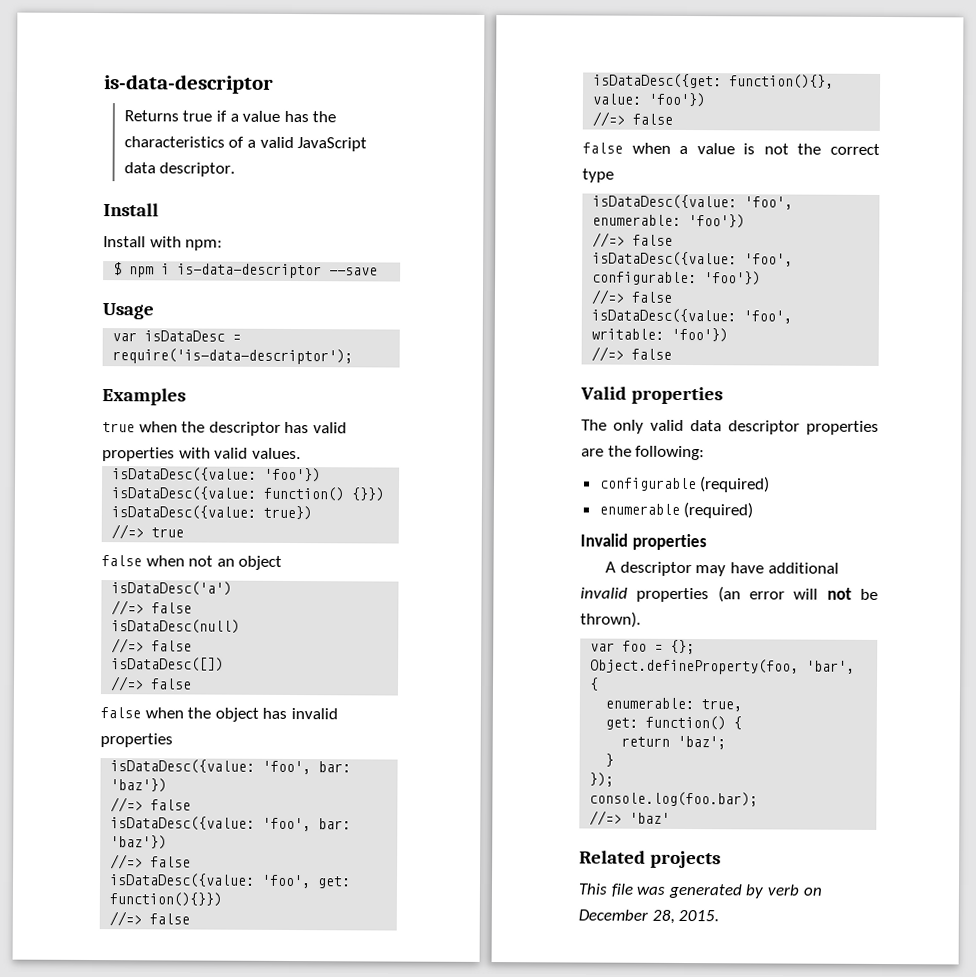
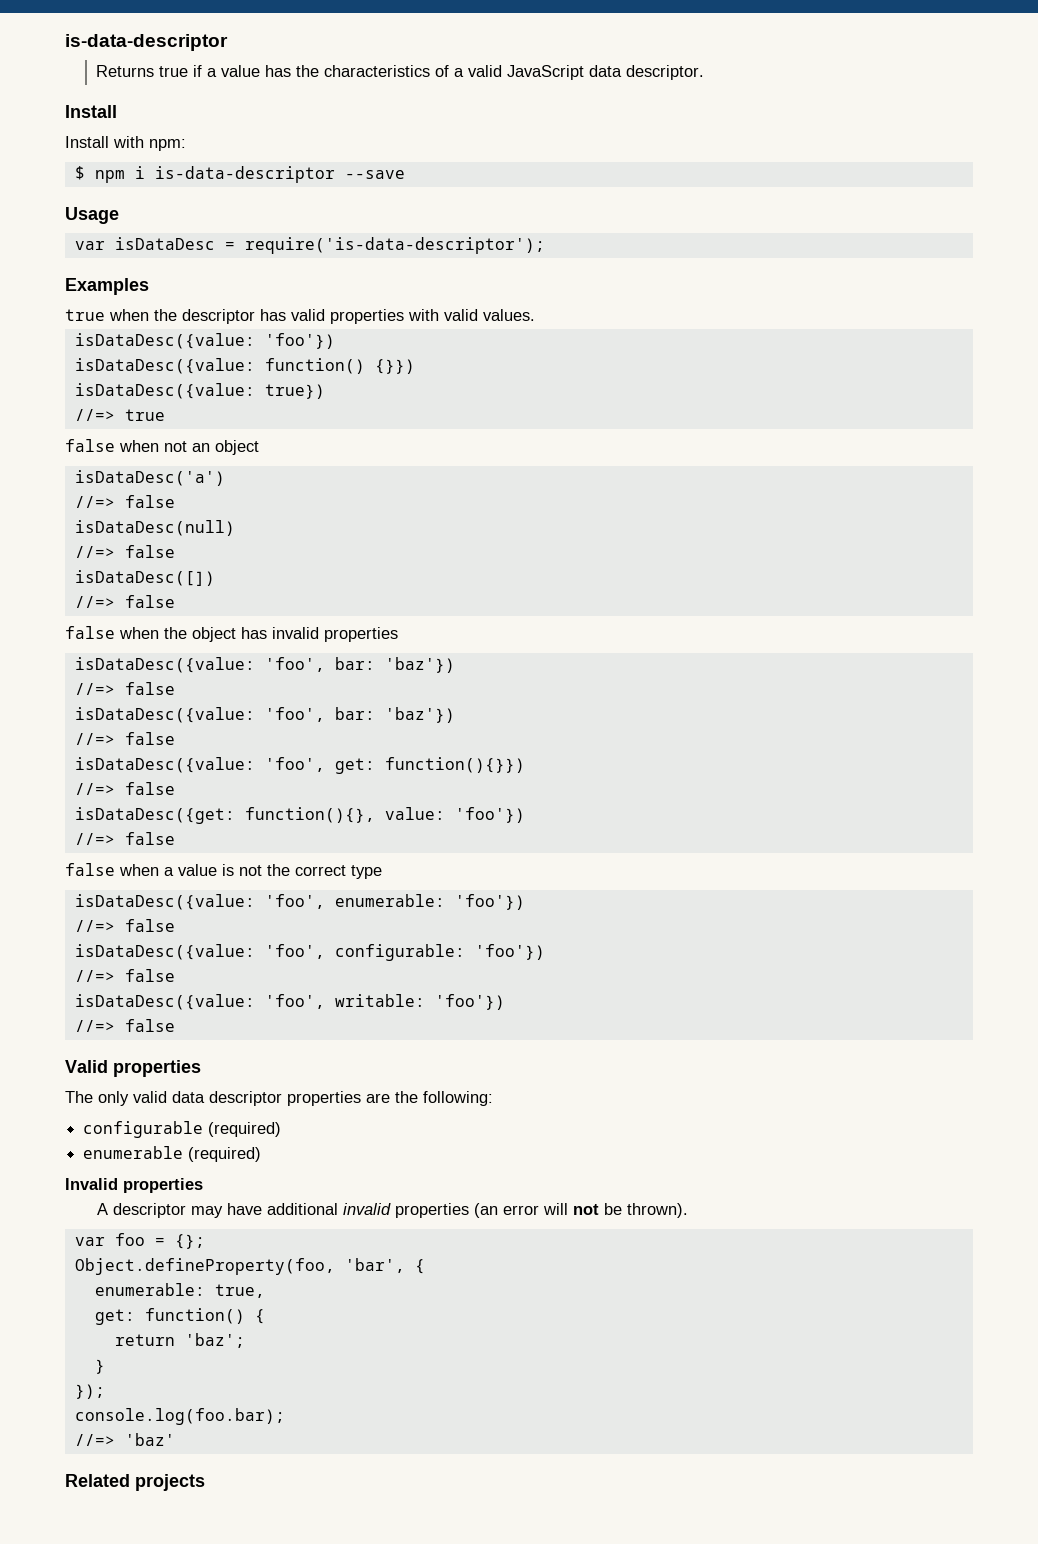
- This file was generated by verb on December 28, 2015.

